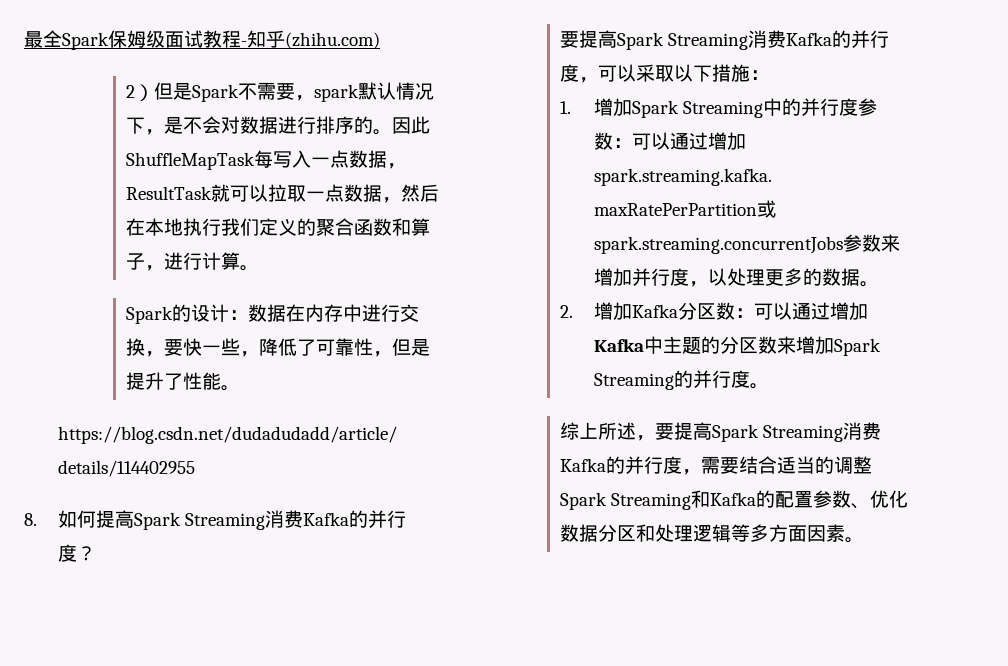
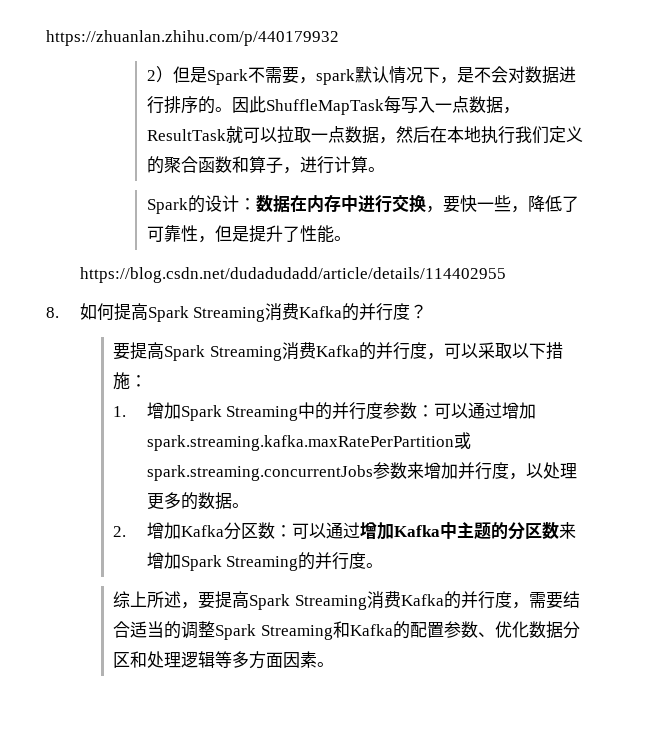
- 最全Spark保姆级面试教程-知乎(zhihu.com)
+ https://zhuanlan.zhihu.com/p/440179932

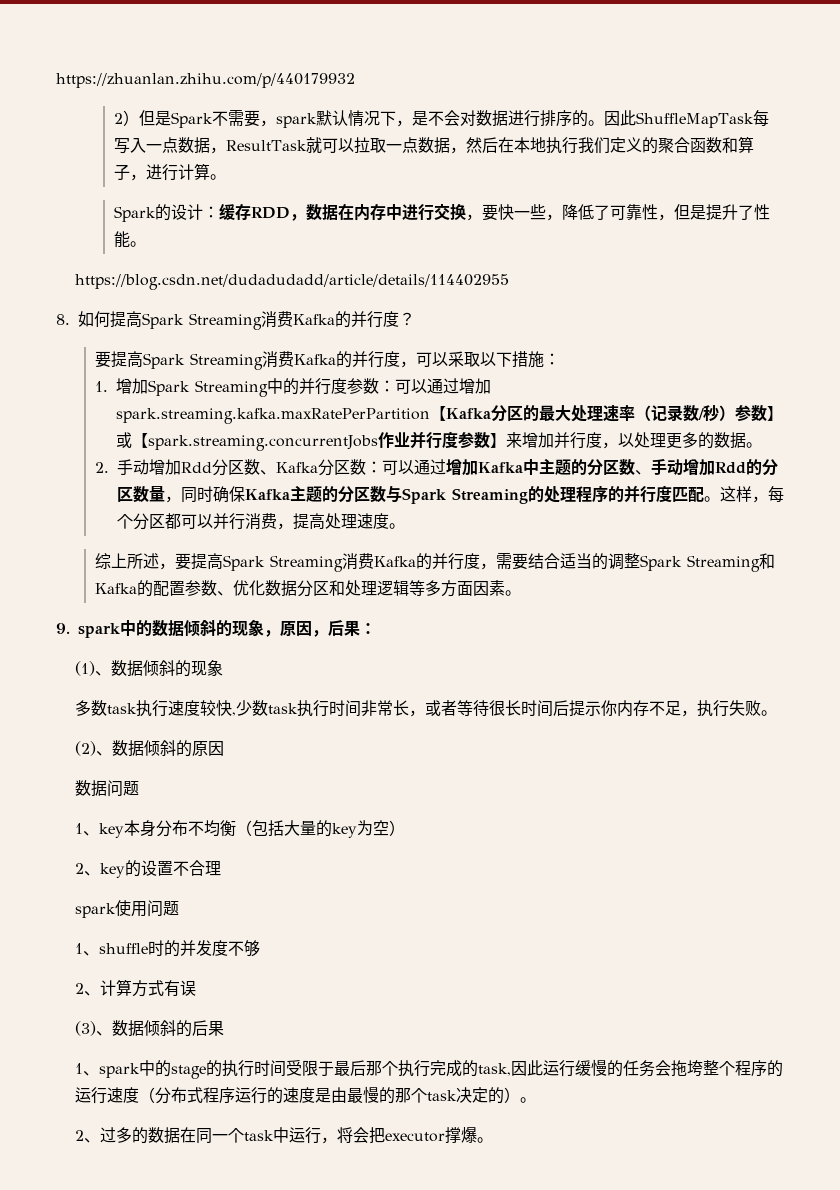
- Spark的设计：数据在内存中进行交换，要快一些，降低了可靠性，但是提升了性能。
+ Spark的设计：缓存RDD，数据在内存中进行交换，要快一些，降低了可靠性，但是提升了性能。
- 1.增加Spark Streaming中的并行度参数：可以通过增加spark.streaming.kafka.maxRatePerPartition或spark.streaming.concurrentJobs参数来增加并行度，以处理更多的数据。
+ 1.增加Spark Streaming中的并行度参数：可以通过增加spark.streaming.kafka.maxRatePerPartition【Kafka分区的最大处理速率（记录数/秒）参数】或【spark.streaming.concurrentJobs作业并行度参数】来增加并行度，以处理更多的数据。
- 2.增加Kafka分区数：可以通过增加Kafka中主题的分区数来增加Spark Streaming的并行度。
+ 2.手动增加Rdd分区数、Kafka分区数：可以通过增加Kafka中主题的分区数、手动增加Rdd的分区数量，同时确保Kafka主题的分区数与Spark Streaming的处理程序的并行度匹配。这样，每个分区都可以并行消费，提高处理速度。
+ 9. spark中的数据倾斜的现象，原因，后果：
+ (1)、数据倾斜的现象
+ 多数task执行速度较快,少数task执行时间非常长，或者等待很长时间后提示你内存不足，执行失败。
+ (2)、数据倾斜的原因
+ 数据问题
+ 1、key本身分布不均衡（包括大量的key为空）
+ 2、key的设置不合理
+ spark使用问题
+ 1、shuffle时的并发度不够
+ 2、计算方式有误
+ (3)、数据倾斜的后果
+ 1、spark中的stage的执行时间受限于最后那个执行完成的task,因此运行缓慢的任务会拖垮整个程序的运行速度（分布式程序运行的速度是由最慢的那个task决定的）。
+ 2、过多的数据在同一个task中运行，将会把executor撑爆。

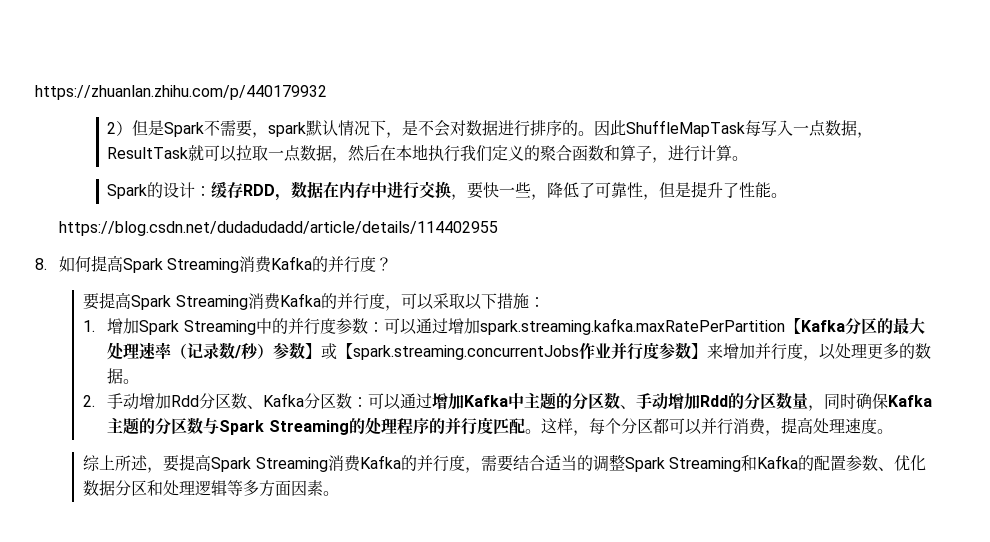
- 9. spark中的数据倾斜的现象，原因，后果：
- (1)、数据倾斜的现象
- 多数task执行速度较快,少数task执行时间非常长，或者等待很长时间后提示你内存不足，执行失败。
- (2)、数据倾斜的原因
- 数据问题
- 1、key本身分布不均衡（包括大量的key为空）
- 2、key的设置不合理
- spark使用问题
- 1、shuffle时的并发度不够
- 2、计算方式有误
- (3)、数据倾斜的后果
- 1、spark中的stage的执行时间受限于最后那个执行完成的task,因此运行缓慢的任务会拖垮整个程序的运行速度（分布式程序运行的速度是由最慢的那个task决定的）。
- 2、过多的数据在同一个task中运行，将会把executor撑爆。

